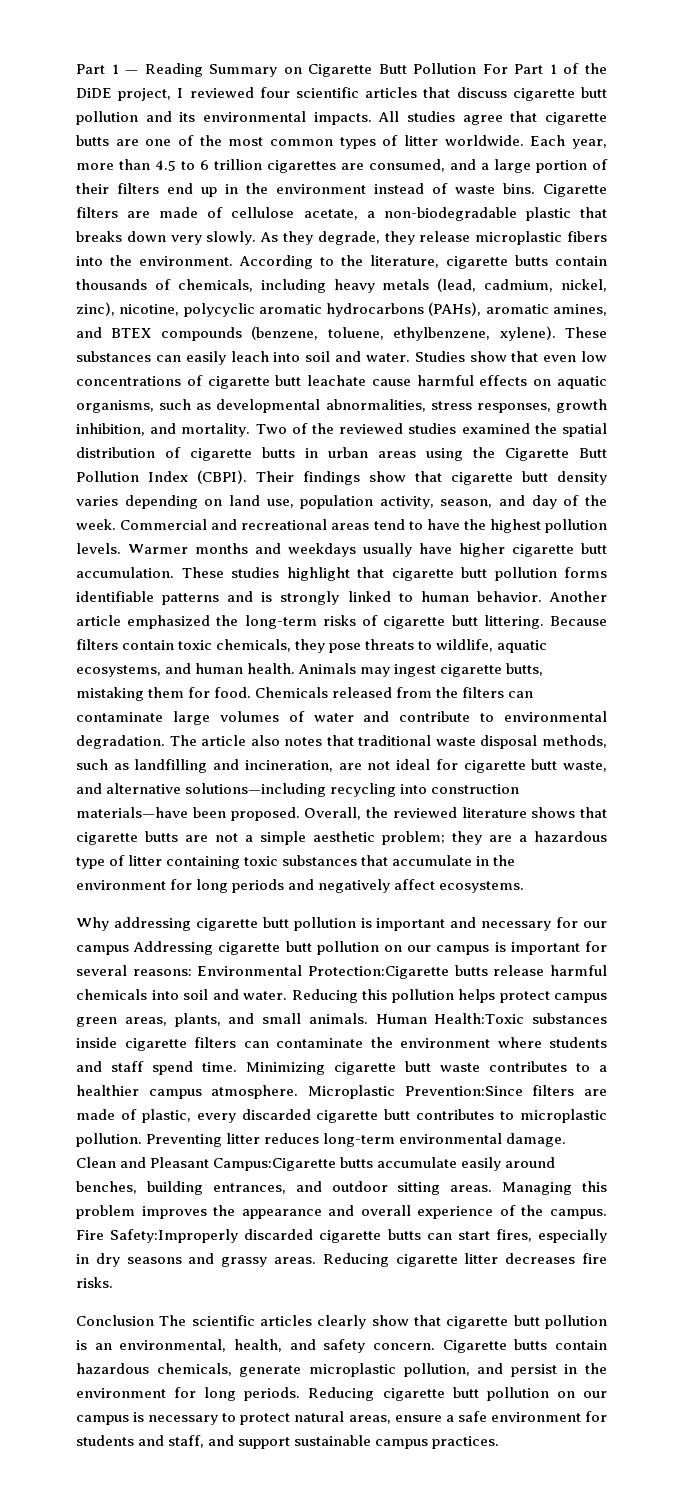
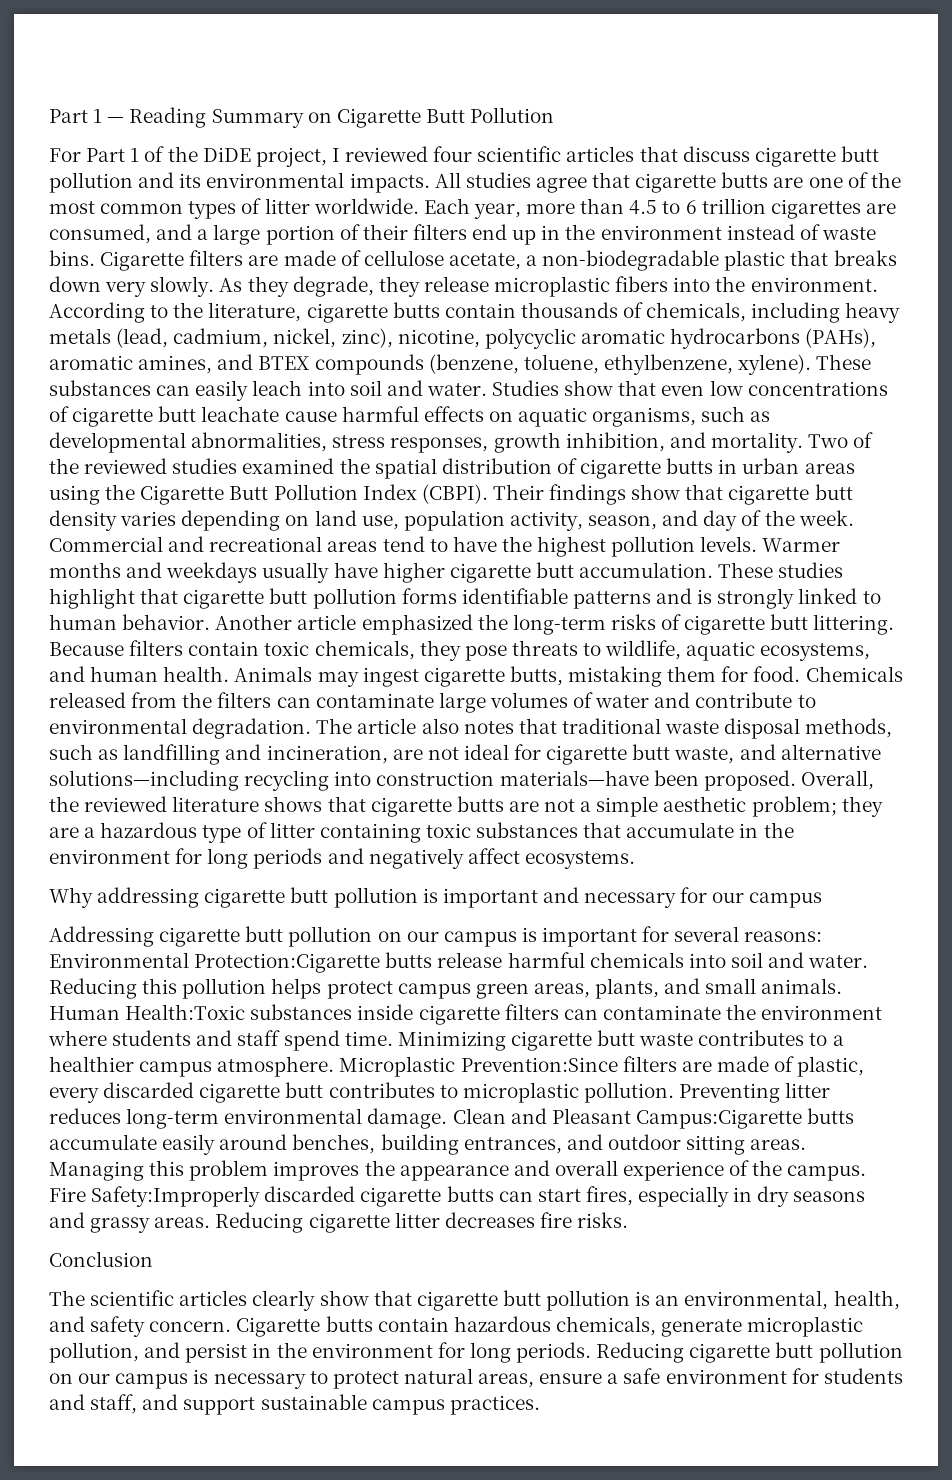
- Part 1 — Reading Summary on Cigarette Butt Pollution For Part 1 of the DiDE project, I reviewed four scientific articles that discuss cigarette butt pollution and its environmental impacts.
+ Part 1 — Reading Summary on Cigarette Butt Pollution
+ For Part 1 of the DiDE project, I reviewed four scientific articles that discuss cigarette butt pollution and its environmental impacts.
- Why addressing cigarette butt pollution is important and necessary for our campus Addressing cigarette butt pollution on our campus is important for several reasons: Environmental Protection:Cigarette butts release harmful chemicals into soil and water.
+ Why addressing cigarette butt pollution is important and necessary for our campus
+ Addressing cigarette butt pollution on our campus is important for several reasons: Environmental Protection:Cigarette butts release harmful chemicals into soil and water.
- Conclusion The scientific articles clearly show that cigarette butt pollution is an environmental, health, and safety concern.
+ Conclusion
+ The scientific articles clearly show that cigarette butt pollution is an environmental, health, and safety concern.

